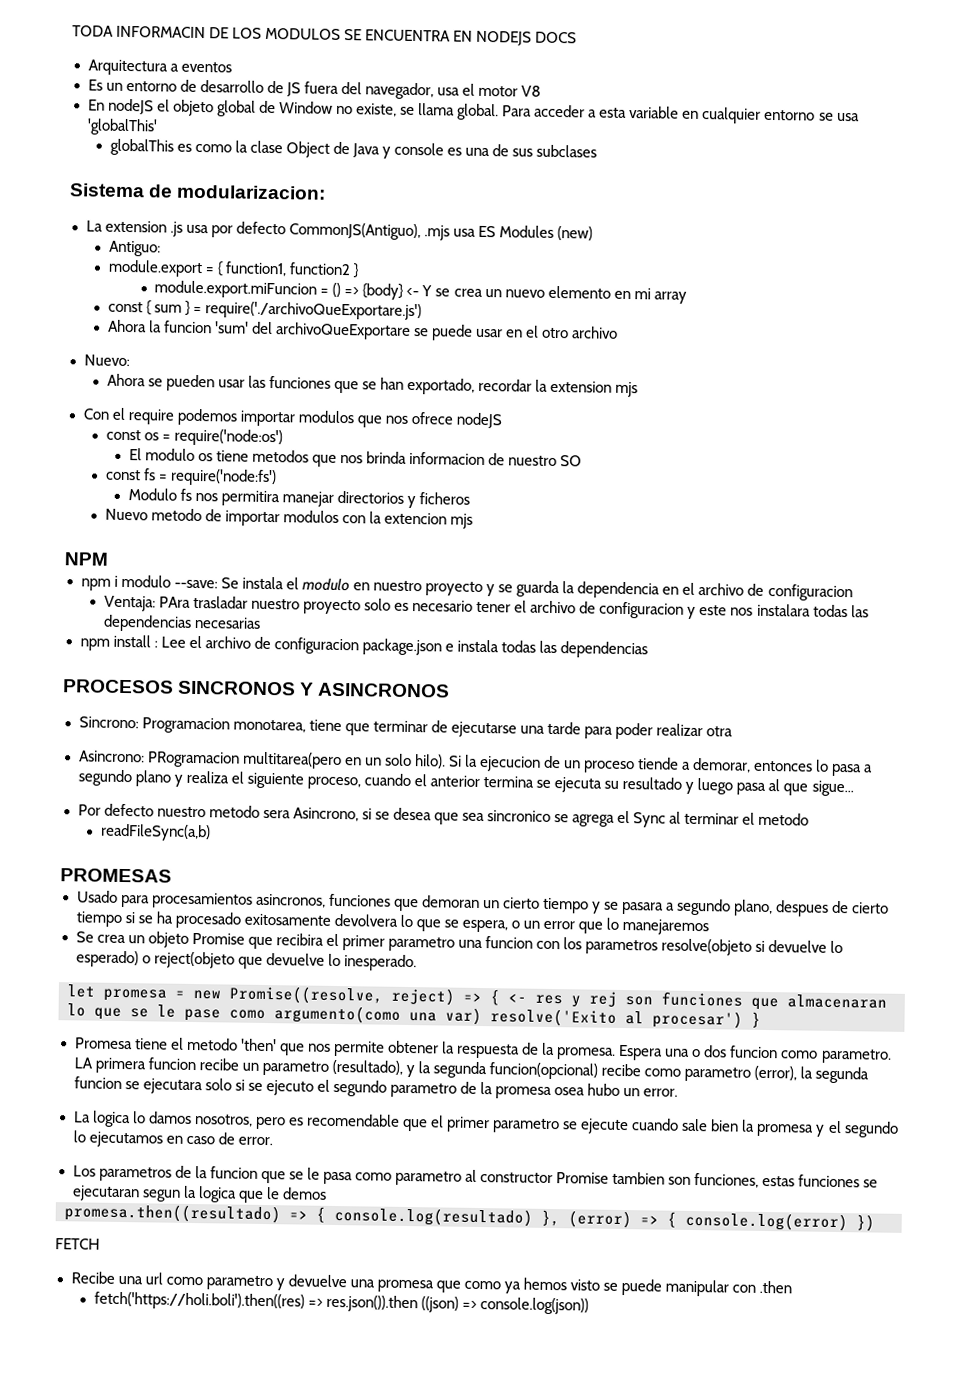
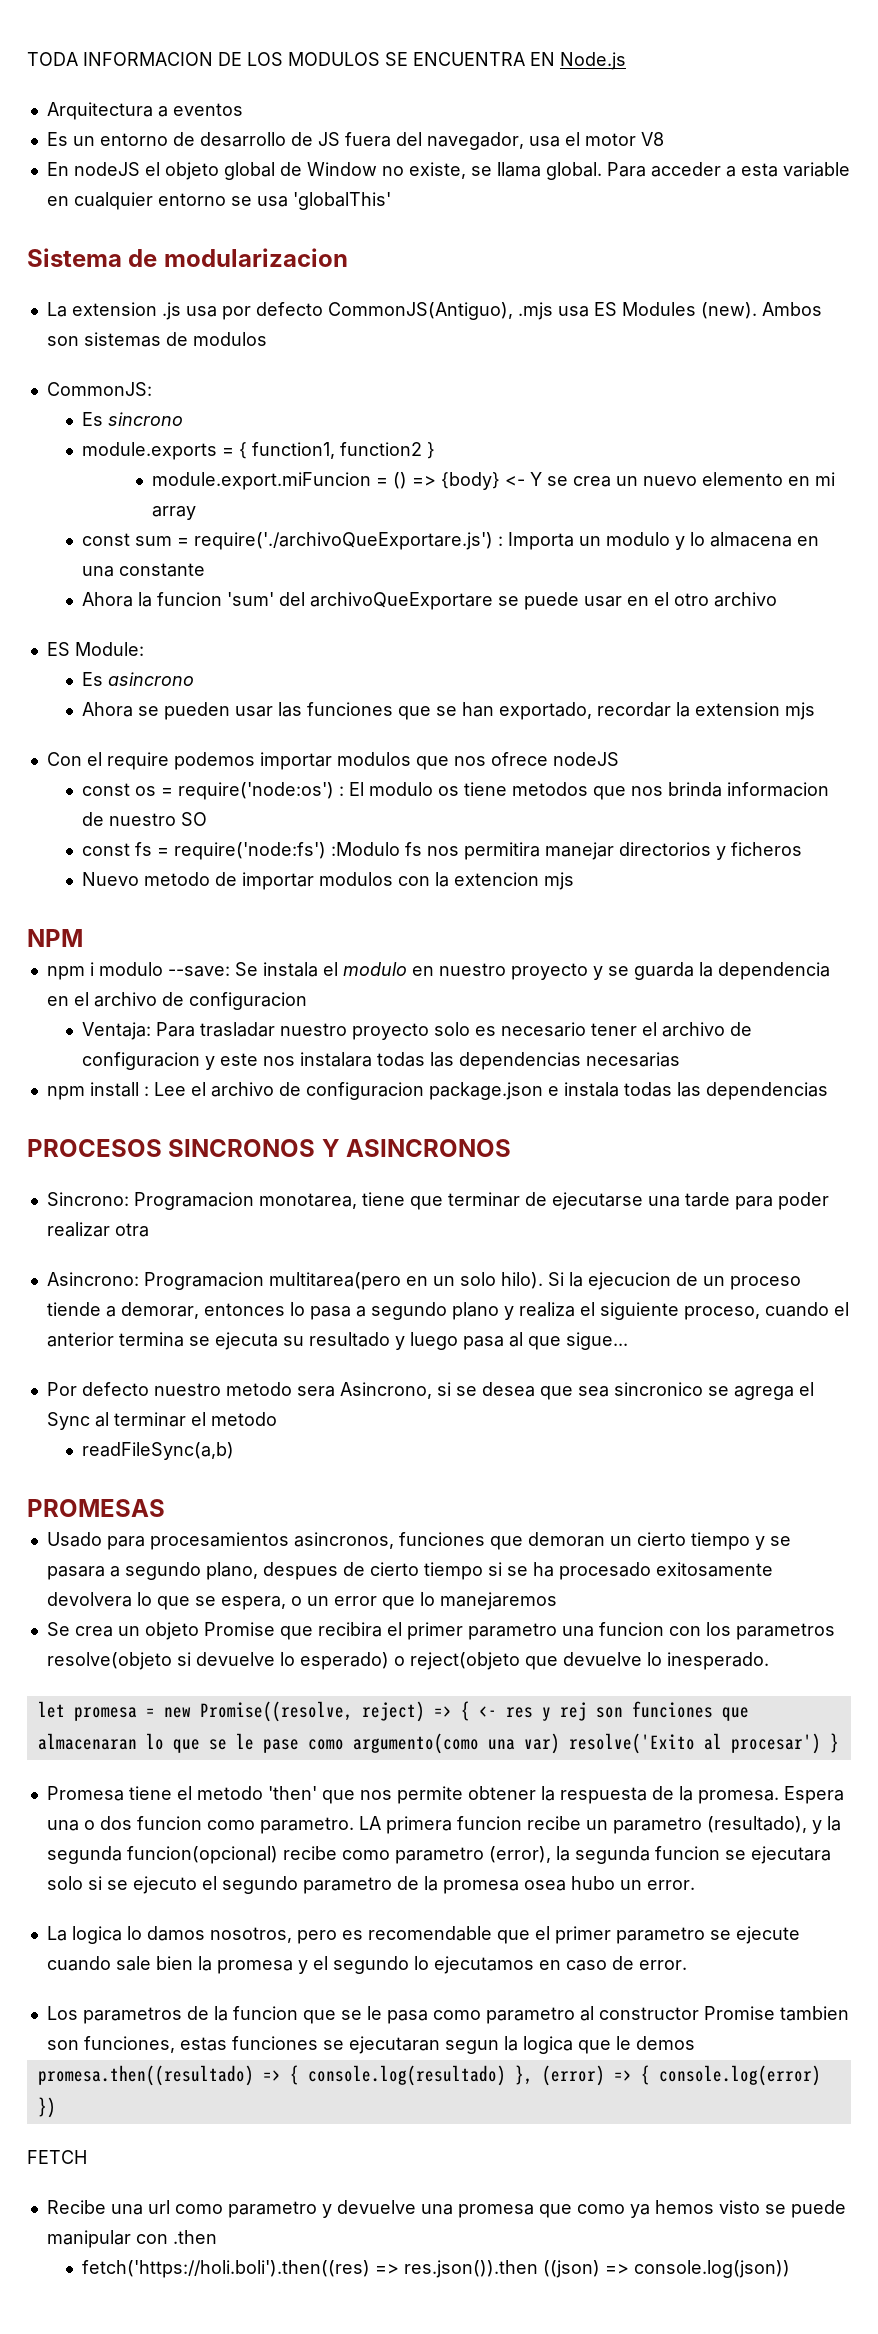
- TODA INFORMACIN DE LOS MODULOS SE ENCUENTRA EN NODEJS DOCS
+ TODA INFORMACION DE LOS MODULOS SE ENCUENTRA EN Node.js
- globalThis es como la clase Object de Java y console es una de sus subclases
- Sistema de modularizacion:
+ Sistema de modularizacion
- La extension .js usa por defecto CommonJS(Antiguo), .mjs usa ES Modules (new)
- Antiguo:
- module.export = { function1, function2 }
+ La extension .js usa por defecto CommonJS(Antiguo), .mjs usa ES Modules (new). Ambos son sistemas de modulos
+ CommonJS:
+ Es sincrono
+ module.exports = { function1, function2 }
- const { sum } = require('./archivoQueExportare.js')
+ const sum = require('./archivoQueExportare.js') : Importa un modulo y lo almacena en una constante
- Nuevo:
+ ES Module:
+ Es asincrono
- const os = require('node:os')
- El modulo os tiene metodos que nos brinda informacion de nuestro SO
+ const os = require('node:os') : El modulo os tiene metodos que nos brinda informacion de nuestro SO
- const fs = require('node:fs')
- Modulo fs nos permitira manejar directorios y ficheros
+ const fs = require('node:fs') :Modulo fs nos permitira manejar directorios y ficheros
- Ventaja: PAra trasladar nuestro proyecto solo es necesario tener el archivo de configuracion y este nos instalara todas las dependencias necesarias
+ Ventaja: Para trasladar nuestro proyecto solo es necesario tener el archivo de configuracion y este nos instalara todas las dependencias necesarias
- Asincrono: PRogramacion multitarea(pero en un solo hilo).
+ Asincrono: Programacion multitarea(pero en un solo hilo).

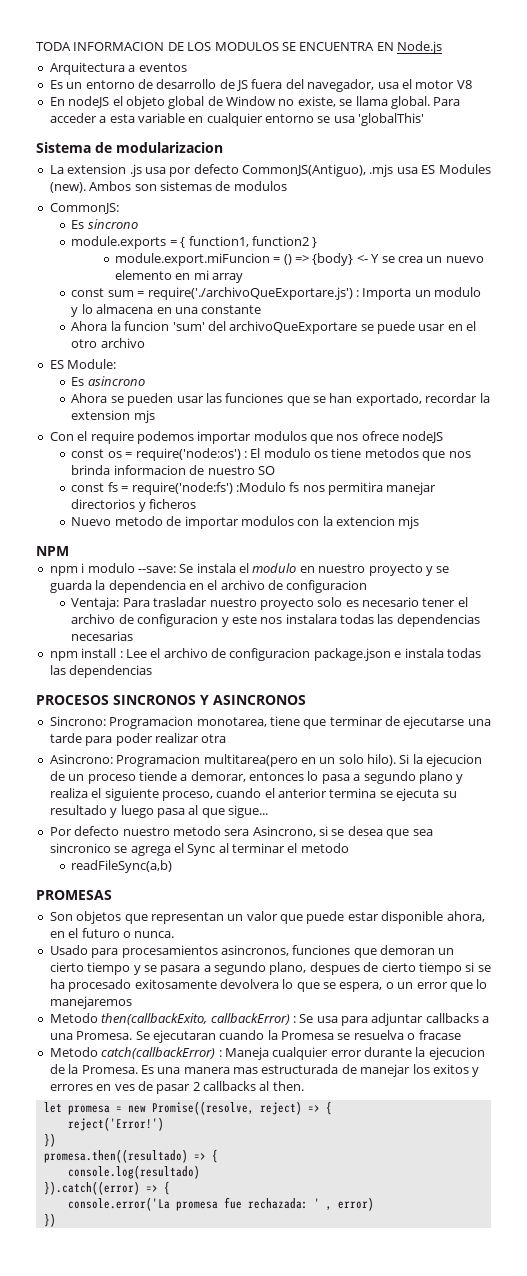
+ Son objetos que representan un valor que puede estar disponible ahora, en el futuro o nunca.
- Se crea un objeto Promise que recibira el primer parametro una funcion con los parametros resolve(objeto si devuelve lo esperado) o reject(objeto que devuelve lo inesperado.
+ Metodo then(callbackExito, callbackError) : Se usa para adjuntar callbacks a una Promesa. Se ejecutaran cuando la Promesa se resuelva o fracase
+ Metodo catch(callbackError) : Maneja cualquier error durante la ejecucion de la Promesa. Es una manera mas estructurada de manejar los exitos y errores en ves de pasar 2 callbacks al then.
- let promesa = new Promise((resolve, reject) => { <- res y rej son funciones que almacenaran lo que se le pase como argumento(como una var) resolve('Exito al procesar') }
- Promesa tiene el metodo 'then' que nos permite obtener la respuesta de la promesa. Espera una o dos funcion como parametro. LA primera funcion recibe un parametro (resultado), y la segunda funcion(opcional) recibe como parametro (error), la segunda funcion se ejecutara solo si se ejecuto el segundo parametro de la promesa osea hubo un error.
- La logica lo damos nosotros, pero es recomendable que el primer parametro se ejecute cuando sale bien la promesa y el segundo lo ejecutamos en caso de error.
- Los parametros de la funcion que se le pasa como parametro al constructor Promise tambien son funciones, estas funciones se ejecutaran segun la logica que le demos
+ let promesa = new Promise((resolve, reject) => {
+ reject('Error!')
+ })
- promesa.then((resultado) => { console.log(resultado) }, (error) => { console.log(error) })
- FETCH
- Recibe una url como parametro y devuelve una promesa que como ya hemos visto se puede manipular con .then
- fetch('https://holi.boli').then((res) => res.json()).then ((json) => console.log(json))
+ promesa.then((resultado) => {
+ console.log(resultado)
+ }).catch((error) => {
+ console.error('La promesa fue rechazada: ' , error)
+ })

